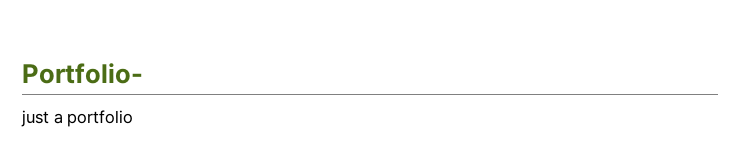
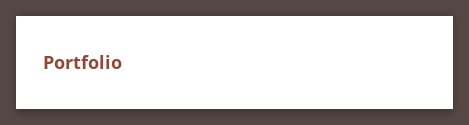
- Portfolio-
- just a portfolio
+ Portfolio

